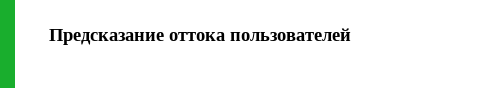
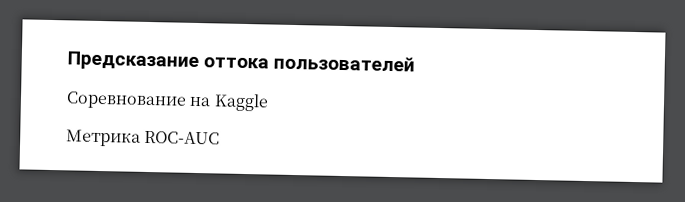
+ Соревнование на Kaggle
+ Метрика ROC-AUC

